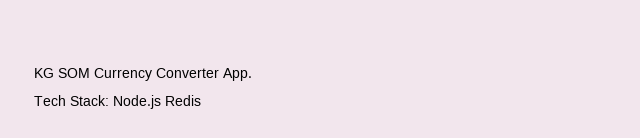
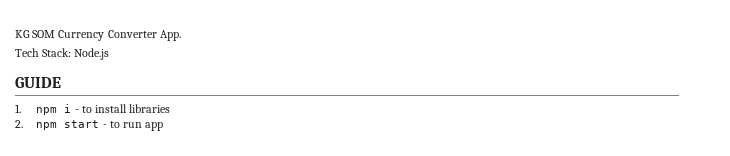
- Tech Stack: Node.js Redis
+ Tech Stack: Node.js
+ GUIDE
+ 1. npm i - to install libraries
+ 2. npm start - to run app

